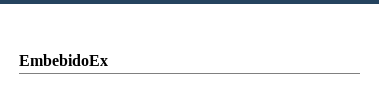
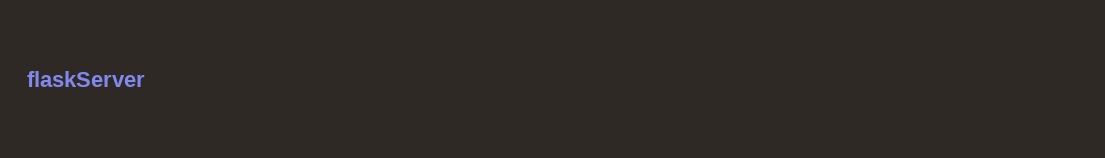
- EmbebidoEx
+ flaskServer

